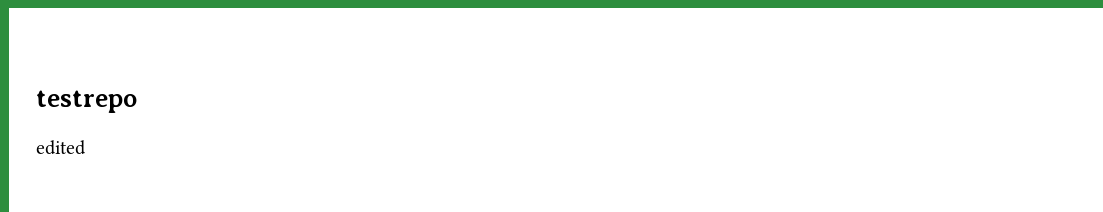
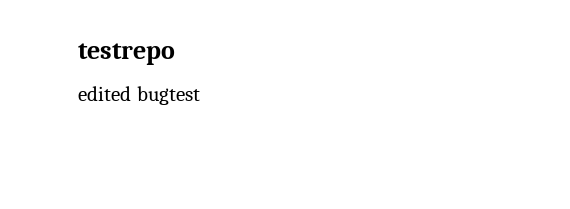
- edited
+ edited bugtest

